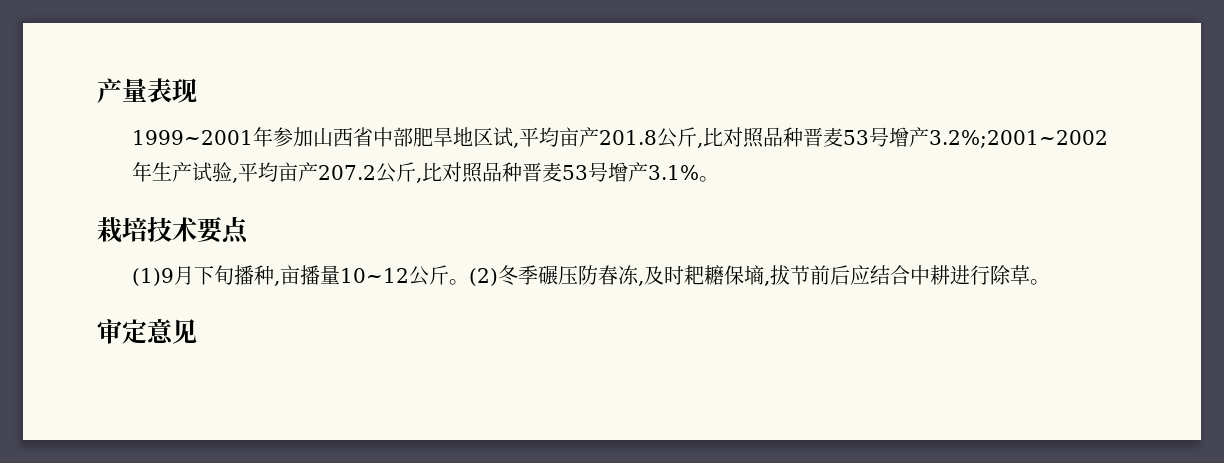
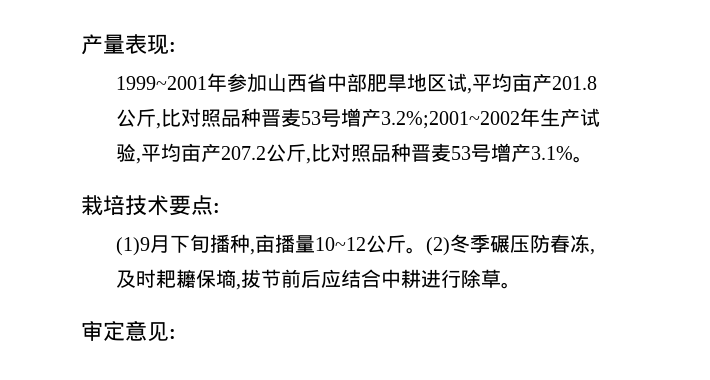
- 产量表现
+ 产量表现:
- 栽培技术要点
+ 栽培技术要点:
- 审定意见
+ 审定意见:

